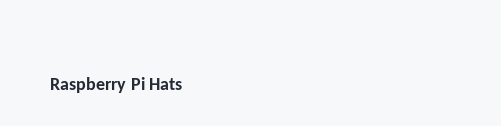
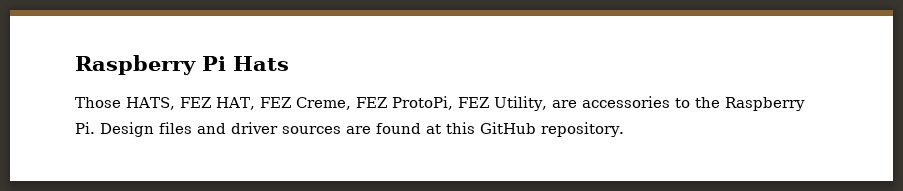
+ Those HATS, FEZ HAT, FEZ Creme, FEZ ProtoPi, FEZ Utility, are accessories to the Raspberry Pi. Design files and driver sources are found at this GitHub repository.

